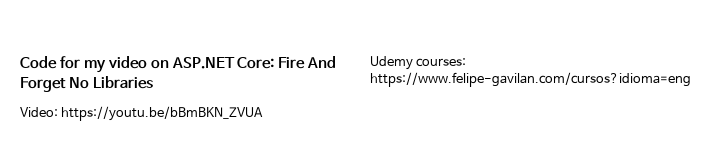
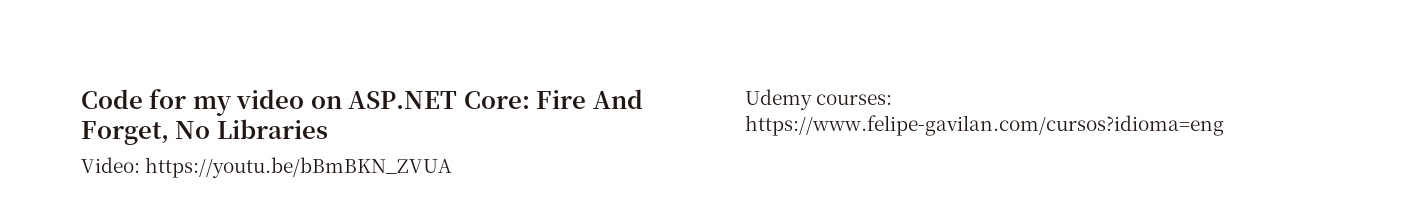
- Code for my video on ASP.NET Core: Fire And Forget No Libraries
+ Code for my video on ASP.NET Core: Fire And Forget, No Libraries

